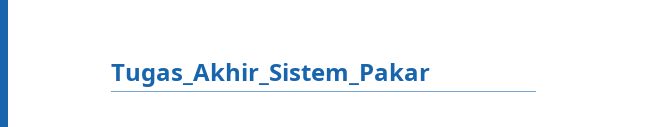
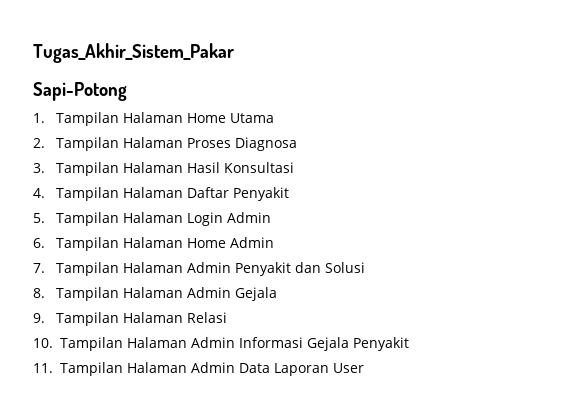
+ Sapi-Potong
+ 1. Tampilan Halaman Home Utama
+ 2. Tampilan Halaman Proses Diagnosa
+ 3. Tampilan Halaman Hasil Konsultasi
+ 4. Tampilan Halaman Daftar Penyakit
+ 5. Tampilan Halaman Login Admin
+ 6. Tampilan Halaman Home Admin
+ 7. Tampilan Halaman Admin Penyakit dan Solusi
+ 8. Tampilan Halaman Admin Gejala
+ 9. Tampilan Halaman Relasi
+ 10. Tampilan Halaman Admin Informasi Gejala Penyakit
+ 11. Tampilan Halaman Admin Data Laporan User

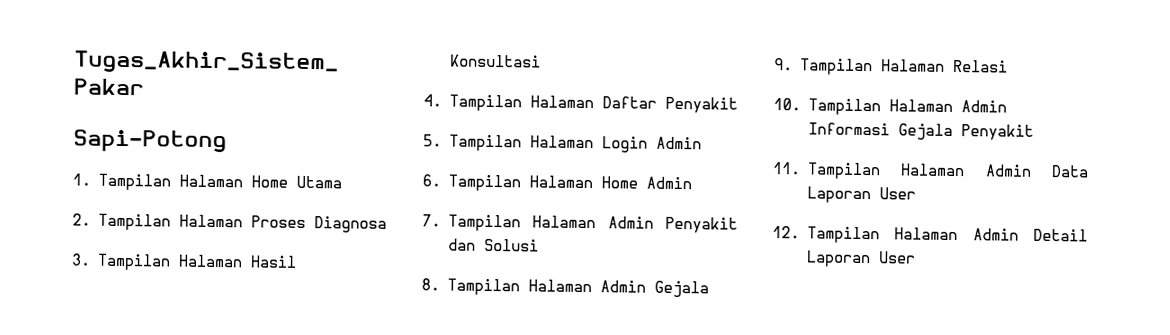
+ 12. Tampilan Halaman Admin Detail Laporan User

